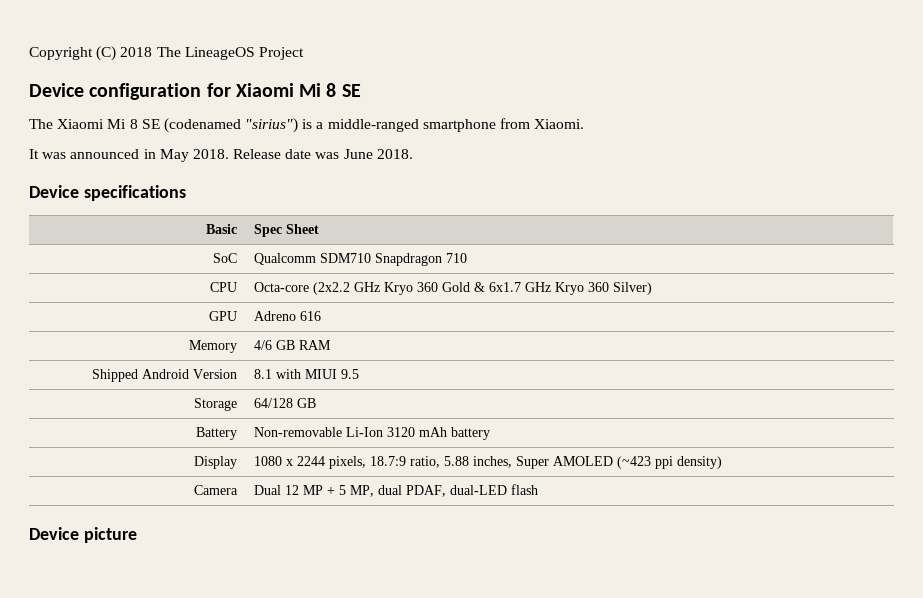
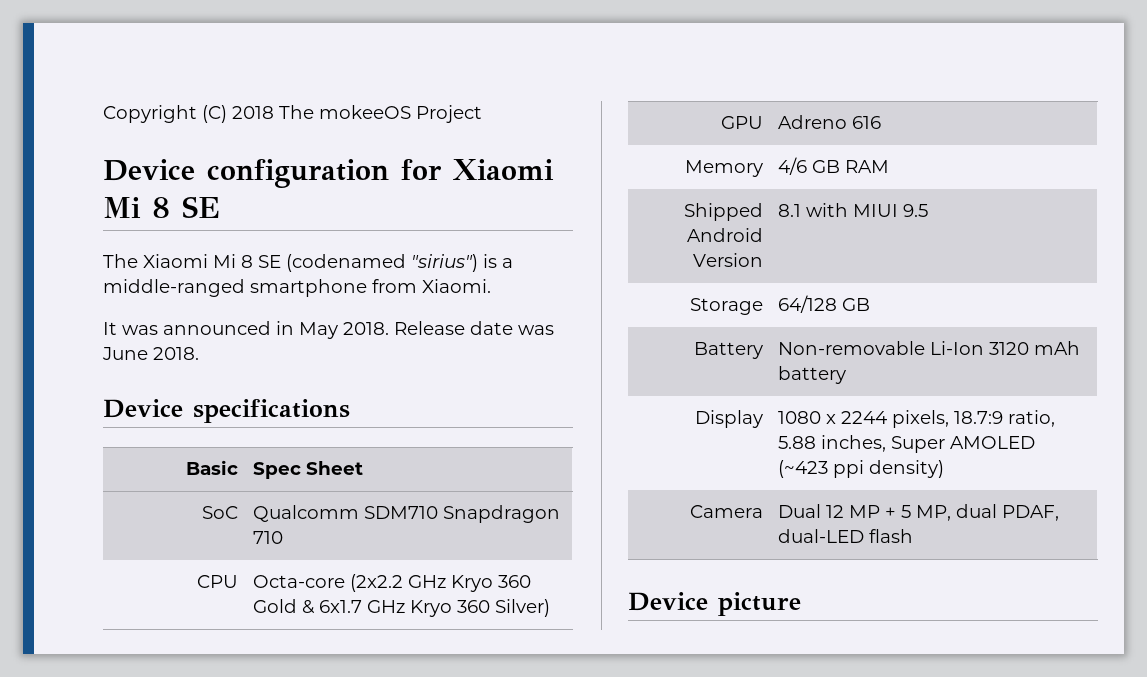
- Copyright (C) 2018 The LineageOS Project
+ Copyright (C) 2018 The mokeeOS Project

